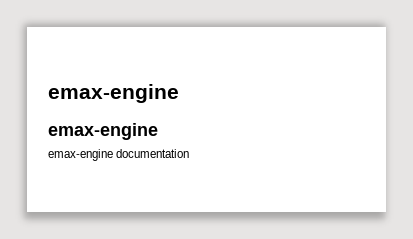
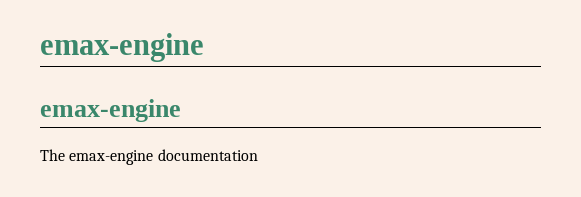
- emax-engine documentation
+ The emax-engine documentation

